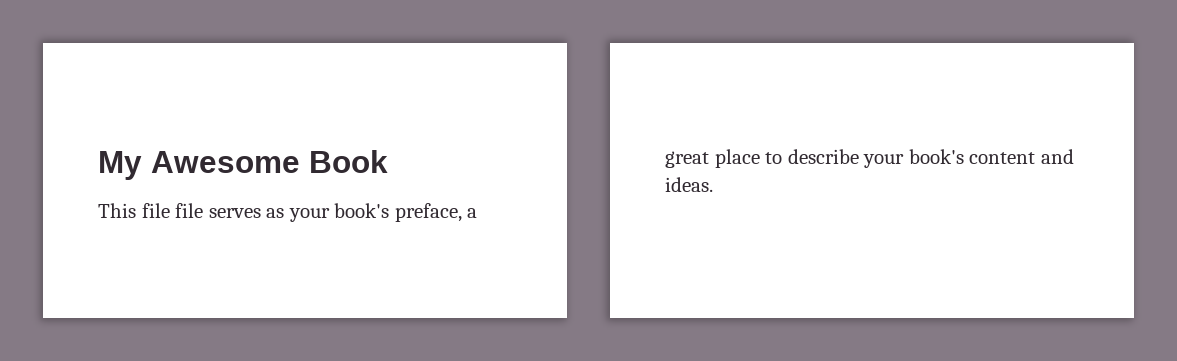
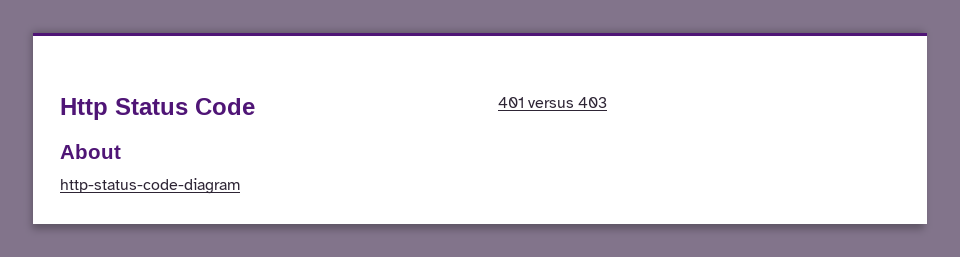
- My Awesome Book
- This file file serves as your book's preface, a great place to describe your book's content and ideas.
+ Http Status Code
+ About
+ http-status-code-diagram
+ 401 versus 403

